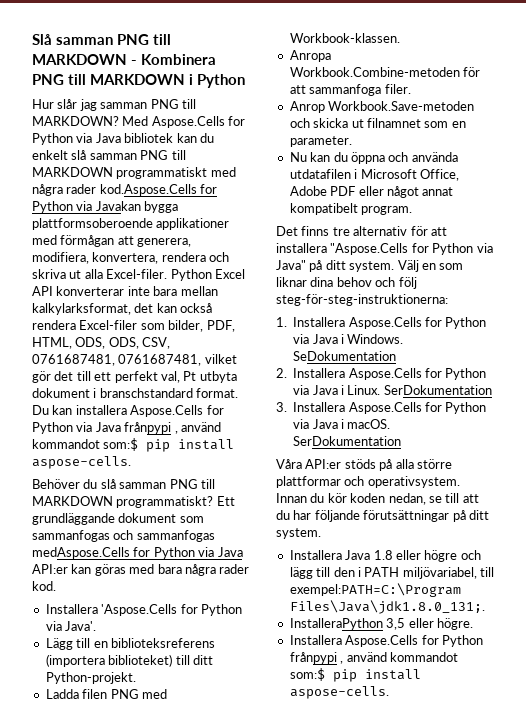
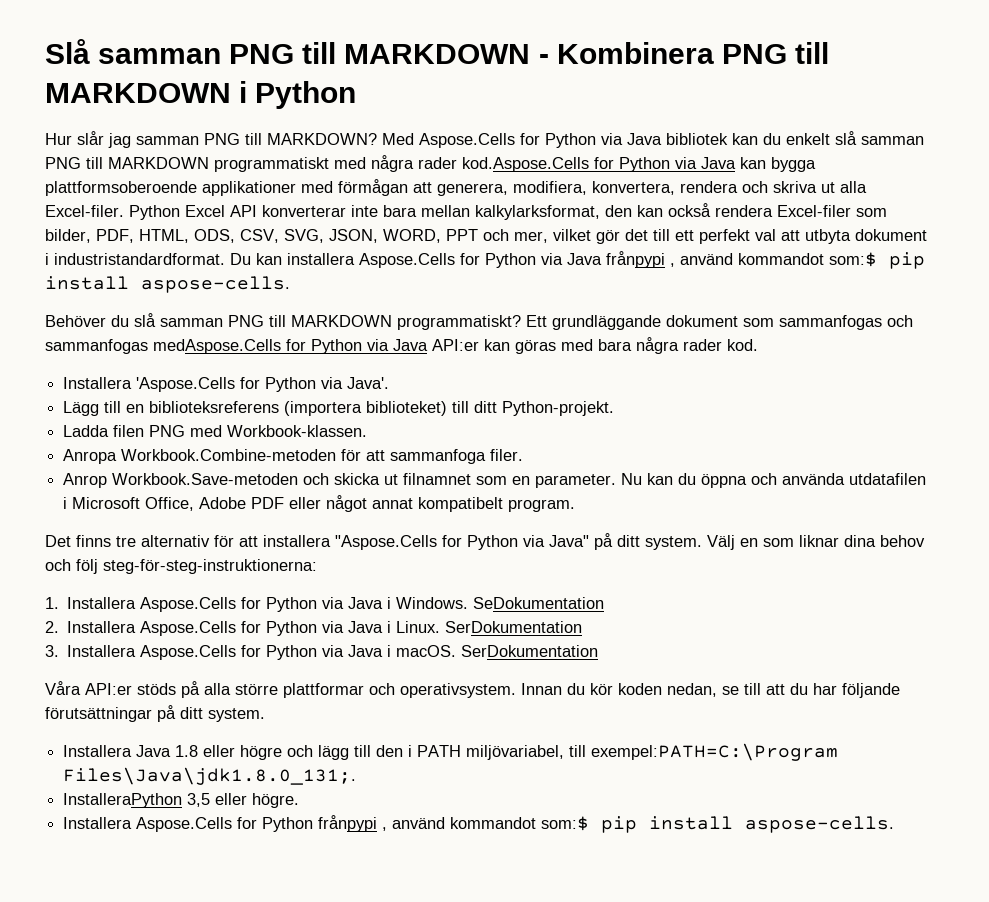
- Med Aspose.Cells for Python via Java bibliotek kan du enkelt slå samman PNG till MARKDOWN programmatiskt med några rader kod.Aspose.Cells for Python via Javakan bygga plattformsoberoende applikationer med förmågan att generera, modifiera, konvertera, rendera och skriva ut alla Excel-filer.
+ Med Aspose.Cells for Python via Java bibliotek kan du enkelt slå samman PNG till MARKDOWN programmatiskt med några rader kod.Aspose.Cells for Python via Java kan bygga plattformsoberoende applikationer med förmågan att generera, modifiera, konvertera, rendera och skriva ut alla Excel-filer.
- Python Excel API konverterar inte bara mellan kalkylarksformat, det kan också rendera Excel-filer som bilder, PDF, HTML, ODS, ODS, CSV, 0761687481, 0761687481, vilket gör det till ett perfekt val, Pt utbyta dokument i branschstandard format.
+ Python Excel API konverterar inte bara mellan kalkylarksformat, den kan också rendera Excel-filer som bilder, PDF, HTML, ODS, CSV, SVG, JSON, WORD, PPT och mer, vilket gör det till ett perfekt val att utbyta dokument i industristandardformat.
- Anrop Workbook.Save-metoden och skicka ut filnamnet som en parameter.
- Nu kan du öppna och använda utdatafilen i Microsoft Office, Adobe PDF eller något annat kompatibelt program.
+ Anrop Workbook.Save-metoden och skicka ut filnamnet som en parameter. Nu kan du öppna och använda utdatafilen i Microsoft Office, Adobe PDF eller något annat kompatibelt program.

